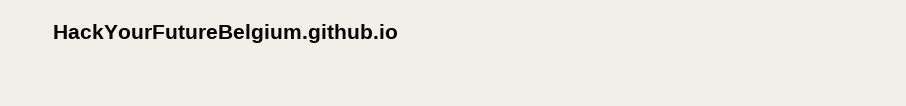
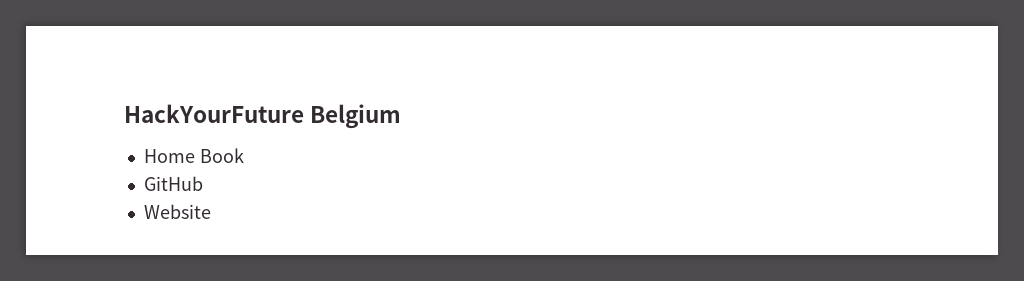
- HackYourFutureBelgium.github.io
+ HackYourFuture Belgium
+ Home Book
+ GitHub
+ Website

